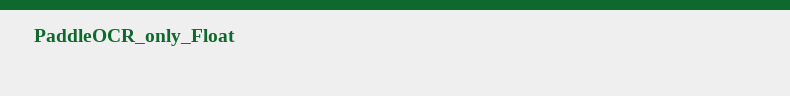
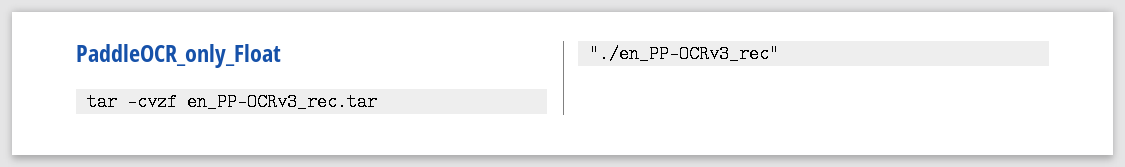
+ tar -cvzf en_PP-OCRv3_rec.tar "./en_PP-OCRv3_rec"

